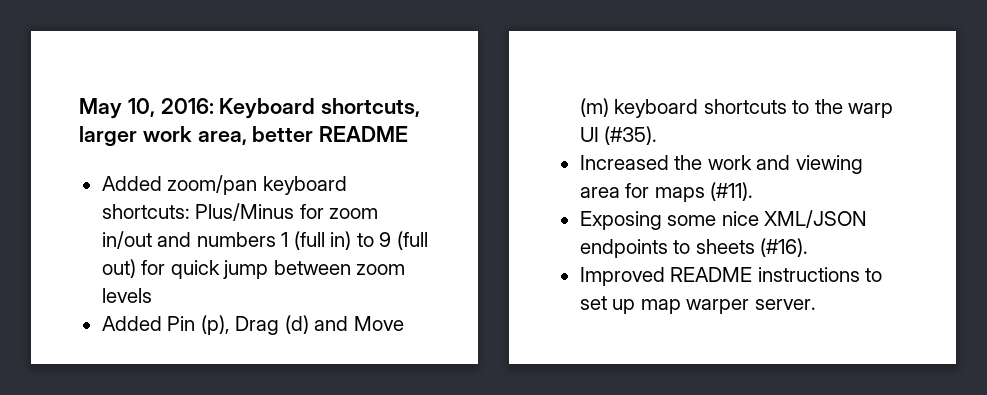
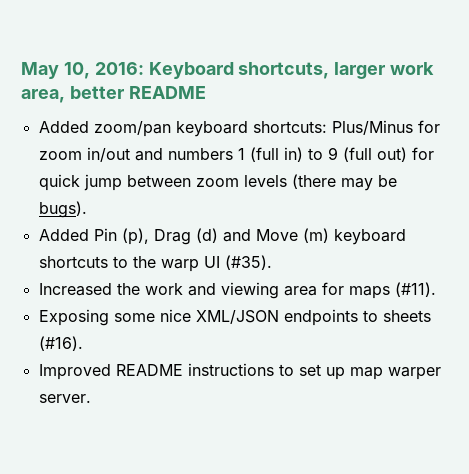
- Added zoom/pan keyboard shortcuts: Plus/Minus for zoom in/out and numbers 1 (full in) to 9 (full out) for quick jump between zoom levels
+ Added zoom/pan keyboard shortcuts: Plus/Minus for zoom in/out and numbers 1 (full in) to 9 (full out) for quick jump between zoom levels (there may be bugs).

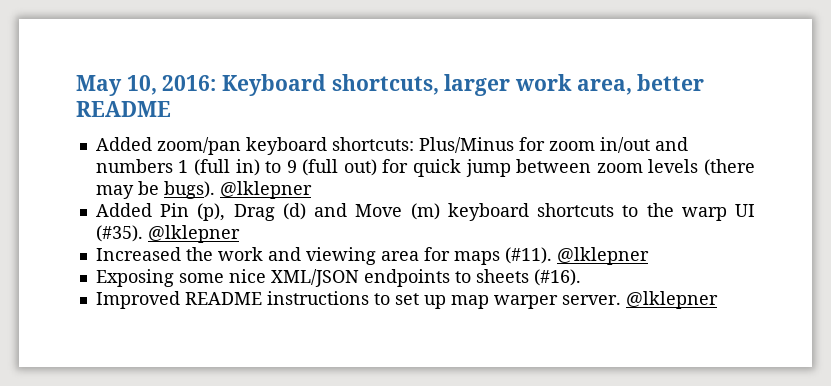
- Added zoom/pan keyboard shortcuts: Plus/Minus for zoom in/out and numbers 1 (full in) to 9 (full out) for quick jump between zoom levels (there may be bugs).
+ Added zoom/pan keyboard shortcuts: Plus/Minus for zoom in/out and numbers 1 (full in) to 9 (full out) for quick jump between zoom levels (there may be bugs). @lklepner
- Added Pin (p), Drag (d) and Move (m) keyboard shortcuts to the warp UI (#35).
+ Added Pin (p), Drag (d) and Move (m) keyboard shortcuts to the warp UI (#35). @lklepner
- Increased the work and viewing area for maps (#11).
+ Increased the work and viewing area for maps (#11). @lklepner
- Improved README instructions to set up map warper server.
+ Improved README instructions to set up map warper server. @lklepner

